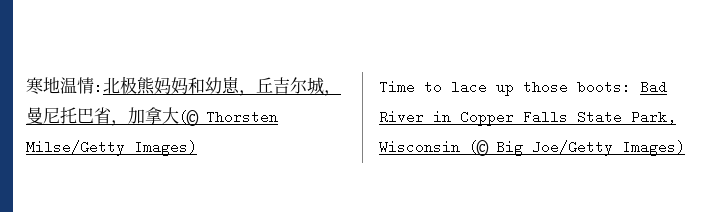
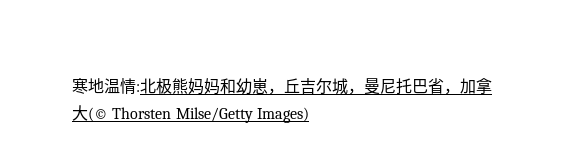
- Time to lace up those boots: Bad River in Copper Falls State Park, Wisconsin (© Big Joe/Getty Images)

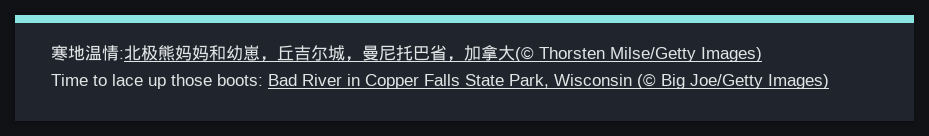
+ Time to lace up those boots: Bad River in Copper Falls State Park, Wisconsin (© Big Joe/Getty Images)

